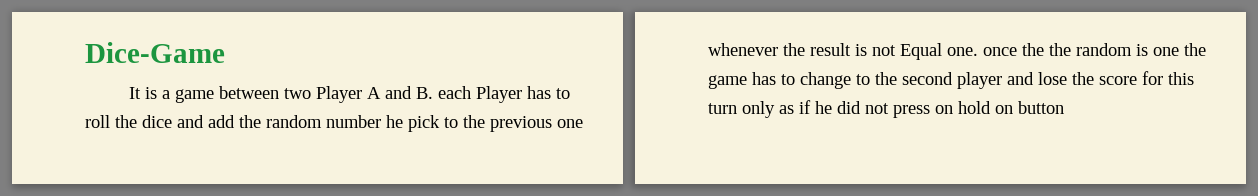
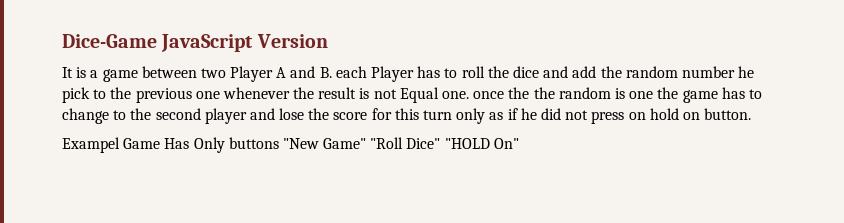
- Dice-Game
+ Dice-Game JavaScript Version
- It is a game between two Player A and B. each Player has to roll the dice and add the random number he pick to the previous one whenever the result is not Equal one. once the the random is one the game has to change to the second player and lose the score for this turn only as if he did not press on hold on button
+ It is a game between two Player A and B. each Player has to roll the dice and add the random number he pick to the previous one whenever the result is not Equal one. once the the random is one the game has to change to the second player and lose the score for this turn only as if he did not press on hold on button.
+ Exampel Game Has Only buttons "New Game" "Roll Dice" "HOLD On"

